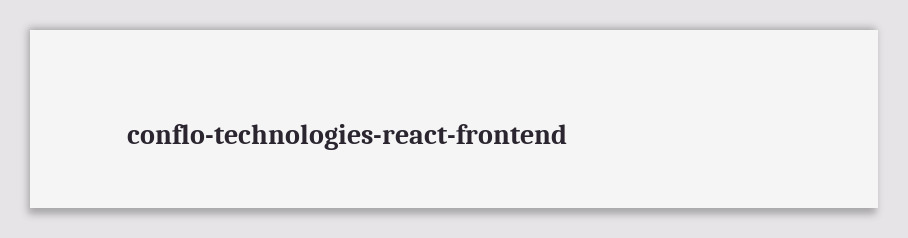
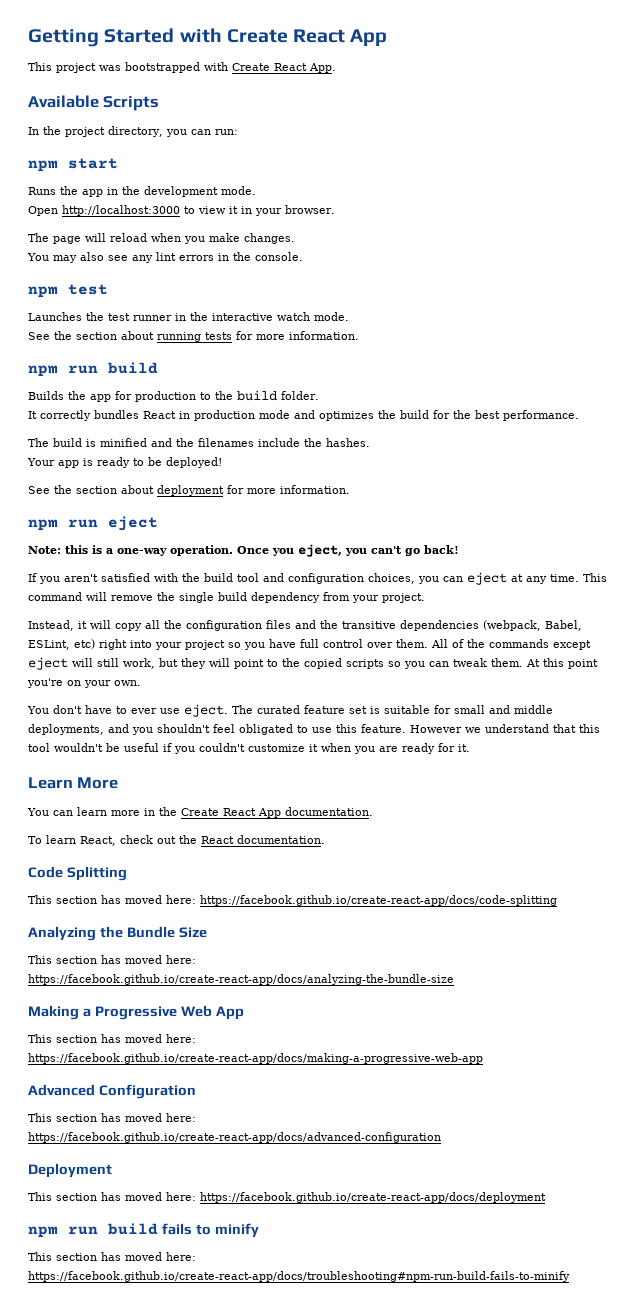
- conflo-technologies-react-frontend
+ Getting Started with Create React App
+ This project was bootstrapped with Create React App.
+ Available Scripts
+ In the project directory, you can run:
+ npm start
+ Runs the app in the development mode.
+ Open http://localhost:3000 to view it in your browser.
+ The page will reload when you make changes.
+ You may also see any lint errors in the console.
+ npm test
+ Launches the test runner in the interactive watch mode.
+ See the section about running tests for more information.
+ npm run build
+ Builds the app for production to the build folder.
+ It correctly bundles React in production mode and optimizes the build for the best performance.
+ The build is minified and the filenames include the hashes.
+ Your app is ready to be deployed!
+ See the section about deployment for more information.
+ npm run eject
+ Note: this is a one-way operation. Once you eject, you can't go back!
+ If you aren't satisfied with the build tool and configuration choices, you can eject at any time. This command will remove the single build dependency from your project.
+ Instead, it will copy all the configuration files and the transitive dependencies (webpack, Babel, ESLint, etc) right into your project so you have full control over them. All of the commands except eject will still work, but they will point to the copied scripts so you can tweak them. At this point you're on your own.
+ You don't have to ever use eject. The curated feature set is suitable for small and middle deployments, and you shouldn't feel obligated to use this feature. However we understand that this tool wouldn't be useful if you couldn't customize it when you are ready for it.
+ Learn More
+ You can learn more in the Create React App documentation.
+ To learn React, check out the React documentation.
+ Code Splitting
+ This section has moved here: https://facebook.github.io/create-react-app/docs/code-splitting
+ Analyzing the Bundle Size
+ This section has moved here: https://facebook.github.io/create-react-app/docs/analyzing-the-bundle-size
+ Making a Progressive Web App
+ This section has moved here: https://facebook.github.io/create-react-app/docs/making-a-progressive-web-app
+ Advanced Configuration
+ This section has moved here: https://facebook.github.io/create-react-app/docs/advanced-configuration
+ Deployment
+ This section has moved here: https://facebook.github.io/create-react-app/docs/deployment
+ npm run build fails to minify
+ This section has moved here: https://facebook.github.io/create-react-app/docs/troubleshooting#npm-run-build-fails-to-minify

